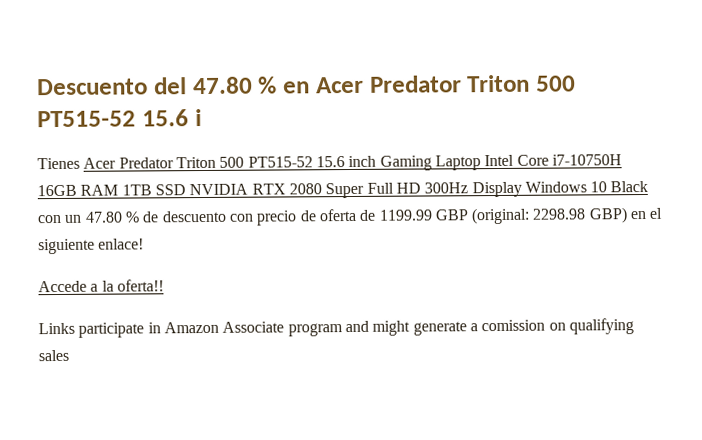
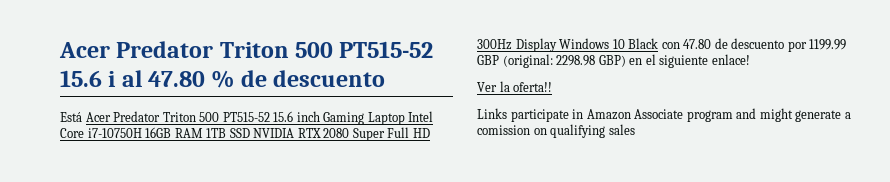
- Descuento del 47.80 % en Acer Predator Triton 500 PT515-52 15.6 i
- Tienes Acer Predator Triton 500 PT515-52 15.6 inch Gaming Laptop Intel Core i7-10750H 16GB RAM 1TB SSD NVIDIA RTX 2080 Super Full HD 300Hz Display Windows 10 Black con un 47.80 % de descuento con precio de oferta de 1199.99 GBP (original: 2298.98 GBP) en el siguiente enlace!
+ Acer Predator Triton 500 PT515-52 15.6 i al 47.80 % de descuento
+ Está Acer Predator Triton 500 PT515-52 15.6 inch Gaming Laptop Intel Core i7-10750H 16GB RAM 1TB SSD NVIDIA RTX 2080 Super Full HD 300Hz Display Windows 10 Black con 47.80 de descuento por 1199.99 GBP (original: 2298.98 GBP) en el siguiente enlace!
- Accede a la oferta!!
+ Ver la oferta!!

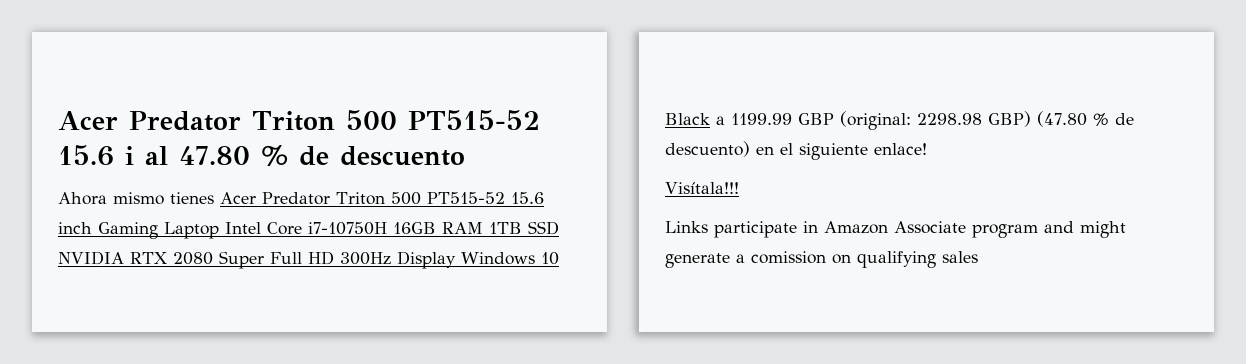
- Está Acer Predator Triton 500 PT515-52 15.6 inch Gaming Laptop Intel Core i7-10750H 16GB RAM 1TB SSD NVIDIA RTX 2080 Super Full HD 300Hz Display Windows 10 Black con 47.80 de descuento por 1199.99 GBP (original: 2298.98 GBP) en el siguiente enlace!
+ Ahora mismo tienes Acer Predator Triton 500 PT515-52 15.6 inch Gaming Laptop Intel Core i7-10750H 16GB RAM 1TB SSD NVIDIA RTX 2080 Super Full HD 300Hz Display Windows 10 Black a 1199.99 GBP (original: 2298.98 GBP) (47.80 % de descuento) en el siguiente enlace!
- Ver la oferta!!
+ Visítala!!!

